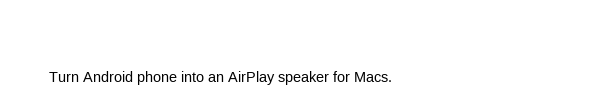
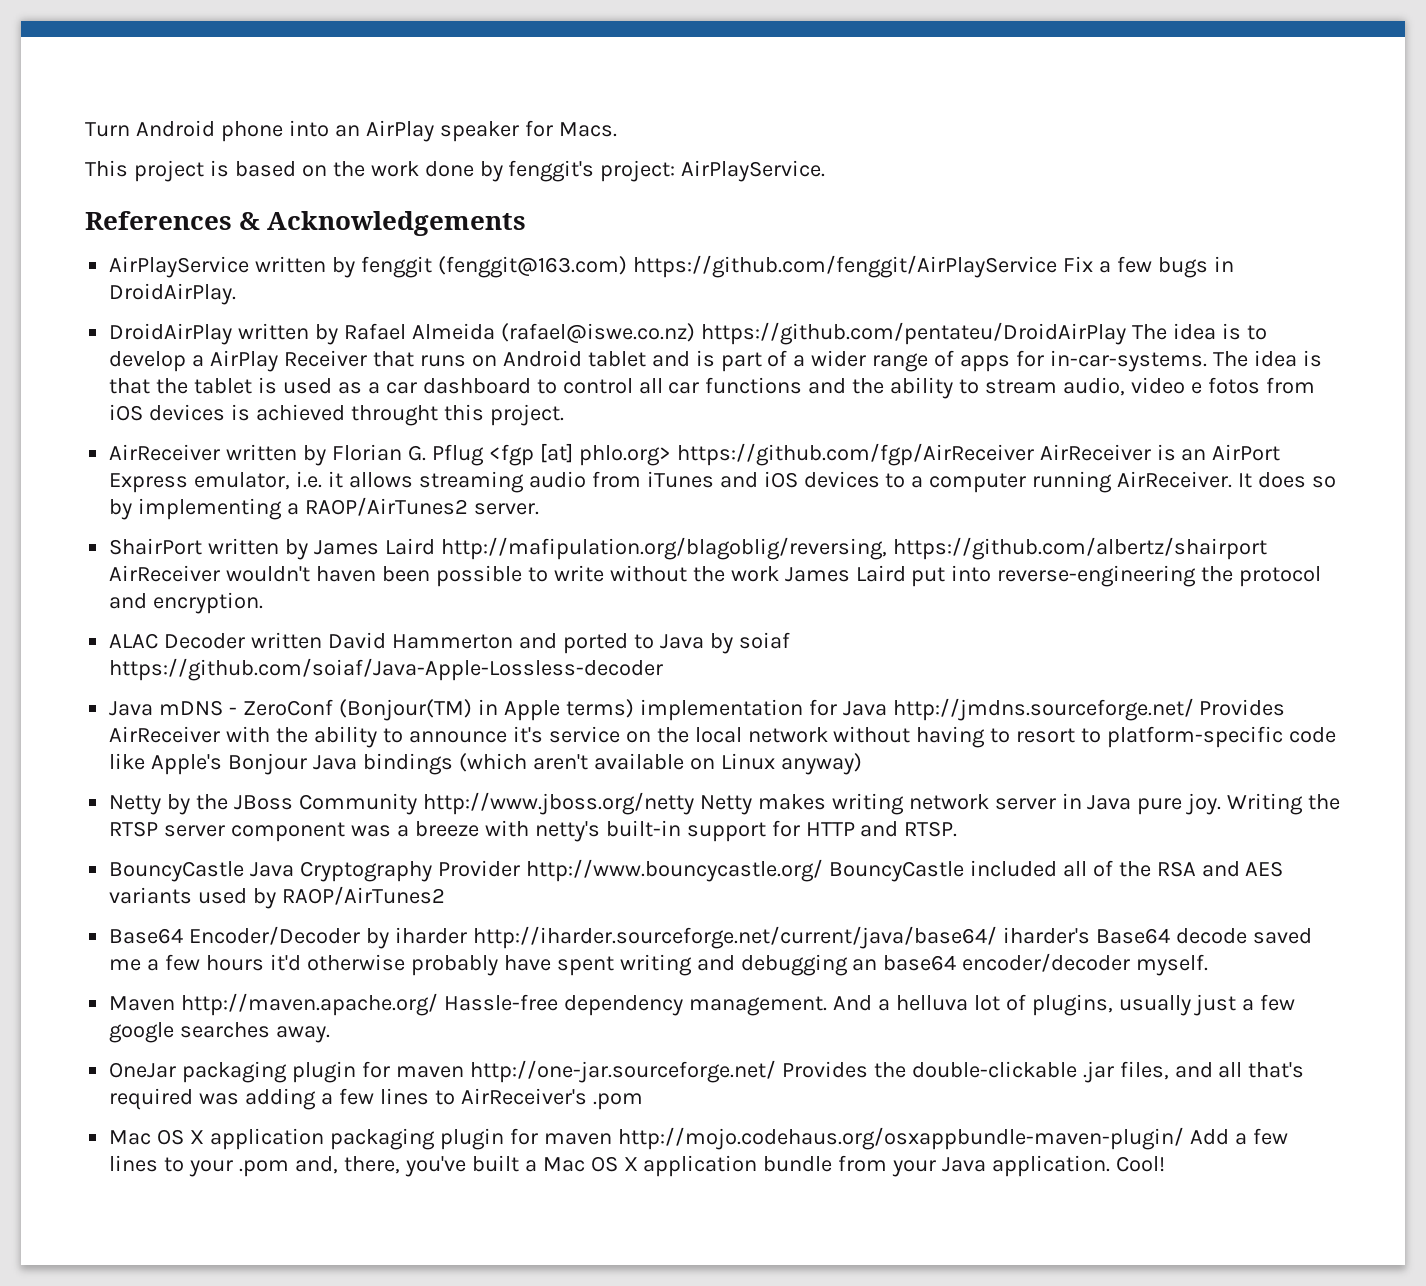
+ This project is based on the work done by fenggit's project: AirPlayService.
+ References & Acknowledgements
+ AirPlayService written by fenggit (fenggit@163.com) https://github.com/fenggit/AirPlayService Fix a few bugs in DroidAirPlay.
+ DroidAirPlay written by Rafael Almeida (rafael@iswe.co.nz) https://github.com/pentateu/DroidAirPlay The idea is to develop a AirPlay Receiver that runs on Android tablet and is part of a wider range of apps for in-car-systems. The idea is that the tablet is used as a car dashboard to control all car functions and the ability to stream audio, video e fotos from iOS devices is achieved throught this project.
+ AirReceiver written by Florian G. Pflug <fgp [at] phlo.org> https://github.com/fgp/AirReceiver AirReceiver is an AirPort Express emulator, i.e. it allows streaming audio from iTunes and iOS devices to a computer running AirReceiver. It does so by implementing a RAOP/AirTunes2 server.
+ ShairPort written by James Laird http://mafipulation.org/blagoblig/reversing, https://github.com/albertz/shairport AirReceiver wouldn't haven been possible to write without the work James Laird put into reverse-engineering the protocol and encryption.
+ ALAC Decoder written David Hammerton and ported to Java by soiaf https://github.com/soiaf/Java-Apple-Lossless-decoder
+ Java mDNS - ZeroConf (Bonjour(TM) in Apple terms) implementation for Java http://jmdns.sourceforge.net/ Provides AirReceiver with the ability to announce it's service on the local network without having to resort to platform-specific code like Apple's Bonjour Java bindings (which aren't available on Linux anyway)
+ Netty by the JBoss Community http://www.jboss.org/netty Netty makes writing network server in Java pure joy. Writing the RTSP server component was a breeze with netty's built-in support for HTTP and RTSP.
+ BouncyCastle Java Cryptography Provider http://www.bouncycastle.org/ BouncyCastle included all of the RSA and AES variants used by RAOP/AirTunes2
+ Base64 Encoder/Decoder by iharder http://iharder.sourceforge.net/current/java/base64/ iharder's Base64 decode saved me a few hours it'd otherwise probably have spent writing and debugging an base64 encoder/decoder myself.
+ Maven http://maven.apache.org/ Hassle-free dependency management. And a helluva lot of plugins, usually just a few google searches away.
+ OneJar packaging plugin for maven http://one-jar.sourceforge.net/ Provides the double-clickable .jar files, and all that's required was adding a few lines to AirReceiver's .pom
+ Mac OS X application packaging plugin for maven http://mojo.codehaus.org/osxappbundle-maven-plugin/ Add a few lines to your .pom and, there, you've built a Mac OS X application bundle from your Java application. Cool!

